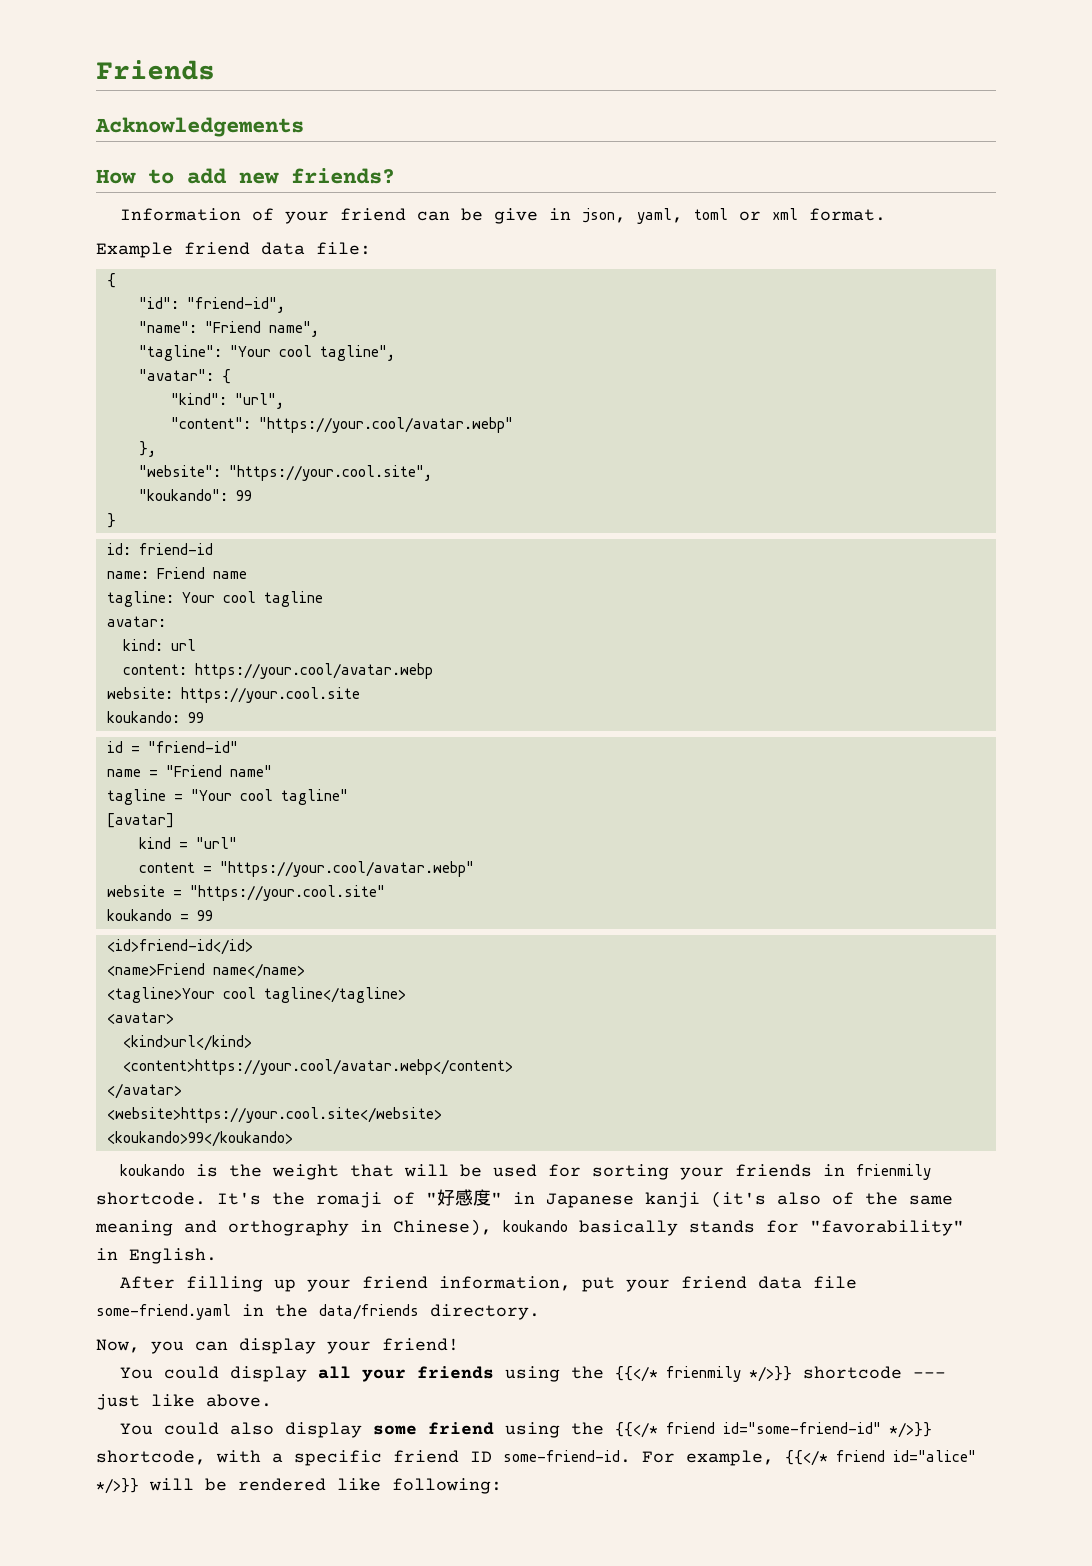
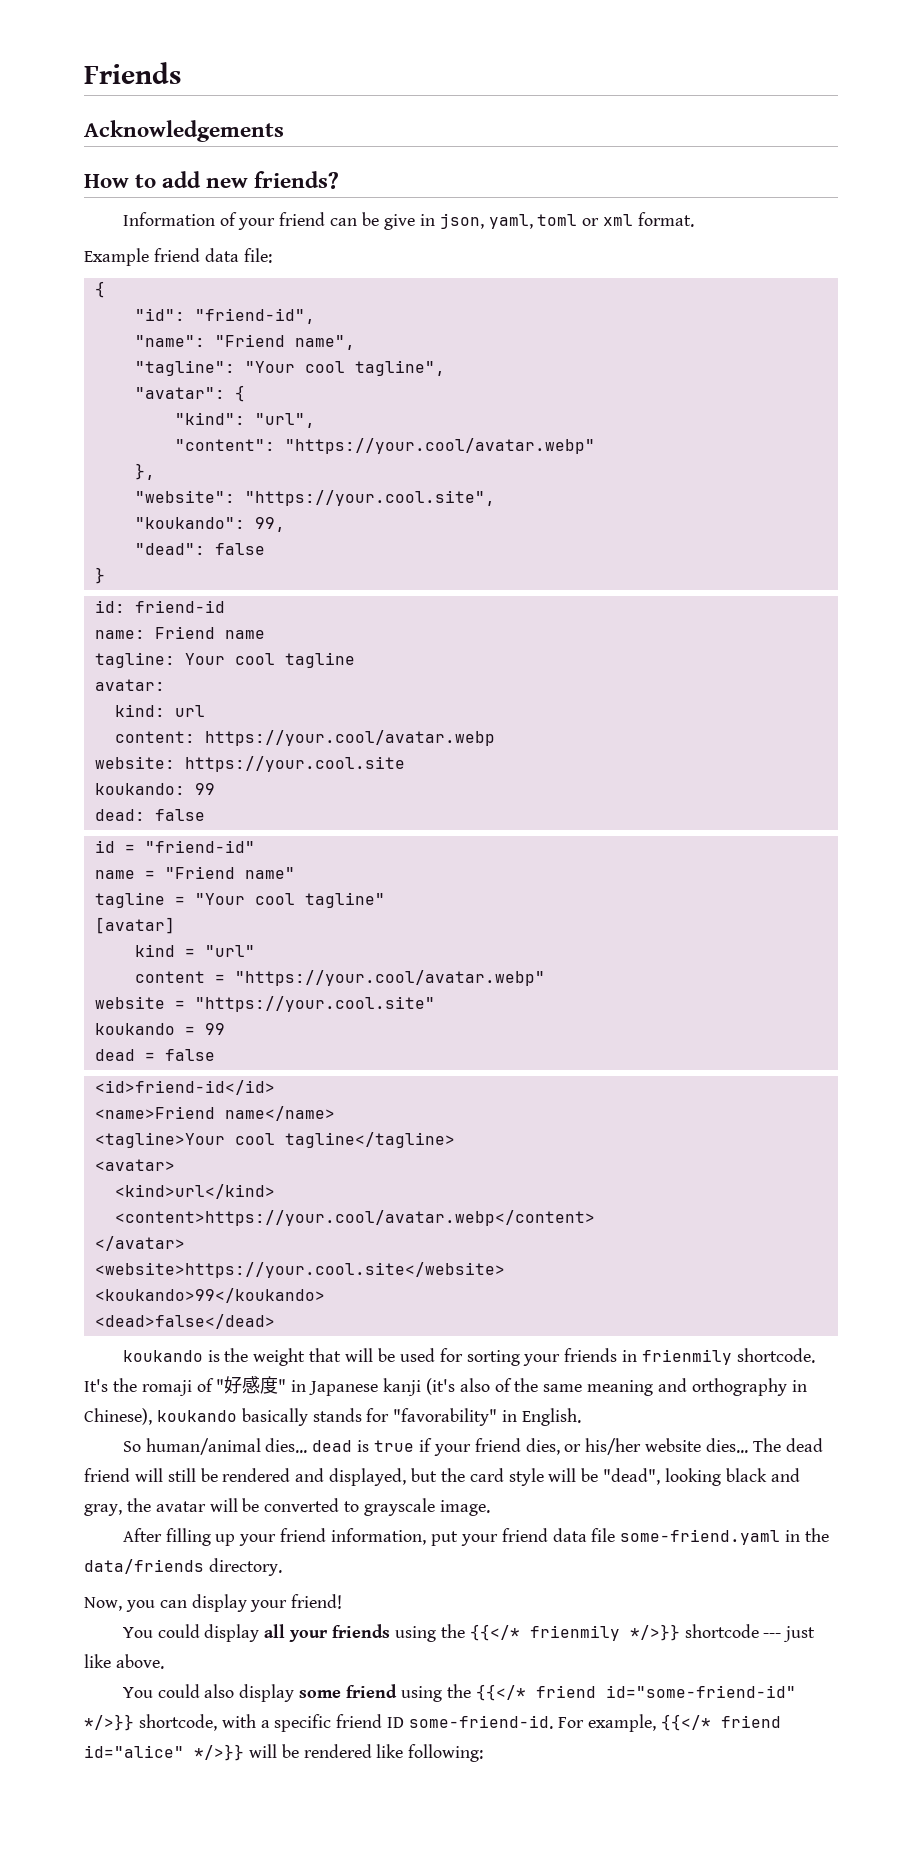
- "koukando": 99
+ "koukando": 99,
+ "dead": false
+ dead: false
+ dead = false
+ <dead>false</dead>
+ So human/animal dies... dead is true if your friend dies, or his/her website dies... The dead friend will still be rendered and displayed, but the card style will be "dead", looking black and gray, the avatar will be converted to grayscale image.

